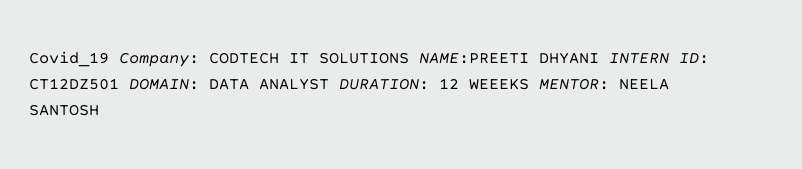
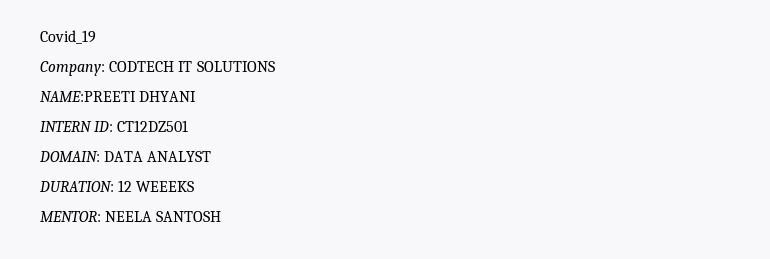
- Covid_19 Company: CODTECH IT SOLUTIONS NAME:PREETI DHYANI INTERN ID: CT12DZ501 DOMAIN: DATA ANALYST DURATION: 12 WEEEKS MENTOR: NEELA SANTOSH
+ Covid_19
+ Company: CODTECH IT SOLUTIONS
+ NAME:PREETI DHYANI
+ INTERN ID: CT12DZ501
+ DOMAIN: DATA ANALYST
+ DURATION: 12 WEEEKS
+ MENTOR: NEELA SANTOSH

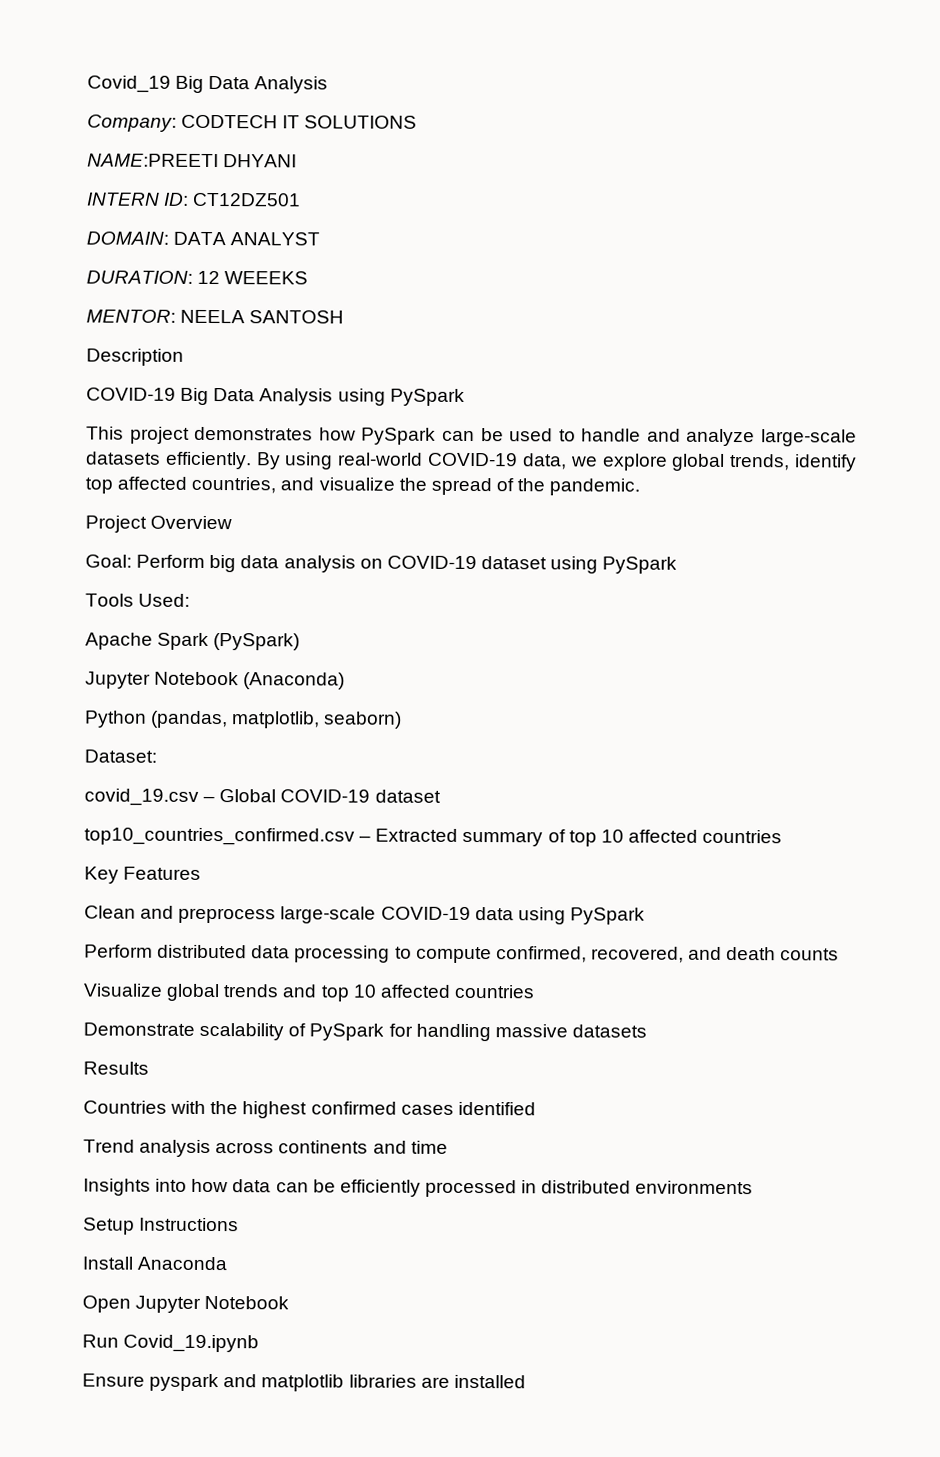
- Covid_19
+ Covid_19 Big Data Analysis
+ Description
+ COVID-19 Big Data Analysis using PySpark
+ This project demonstrates how PySpark can be used to handle and analyze large-scale datasets efficiently. By using real-world COVID-19 data, we explore global trends, identify top affected countries, and visualize the spread of the pandemic.
+ Project Overview
+ Goal: Perform big data analysis on COVID-19 dataset using PySpark
+ Tools Used:
+ Apache Spark (PySpark)
+ Jupyter Notebook (Anaconda)
+ Python (pandas, matplotlib, seaborn)
+ Dataset:
+ covid_19.csv – Global COVID-19 dataset
+ top10_countries_confirmed.csv – Extracted summary of top 10 affected countries
+ Key Features
+ Clean and preprocess large-scale COVID-19 data using PySpark
+ Perform distributed data processing to compute confirmed, recovered, and death counts
+ Visualize global trends and top 10 affected countries
+ Demonstrate scalability of PySpark for handling massive datasets
+ Results
+ Countries with the highest confirmed cases identified
+ Trend analysis across continents and time
+ Insights into how data can be efficiently processed in distributed environments
+ Setup Instructions
+ Install Anaconda
+ Open Jupyter Notebook
+ Run Covid_19.ipynb
+ Ensure pyspark and matplotlib libraries are installed

